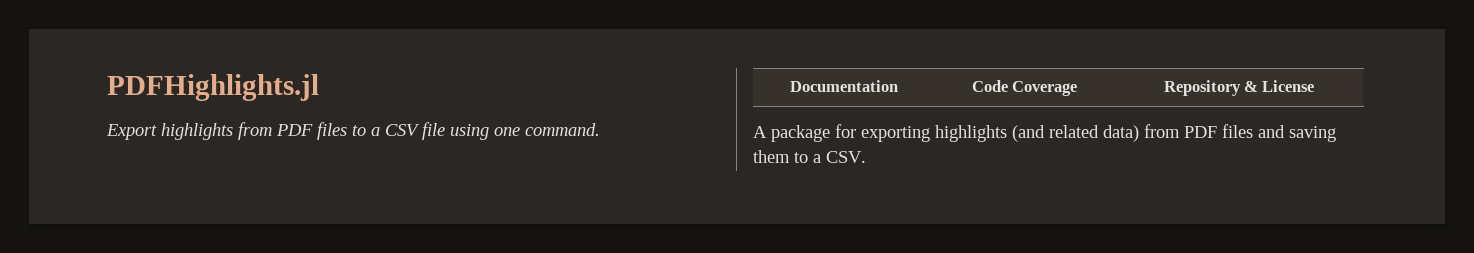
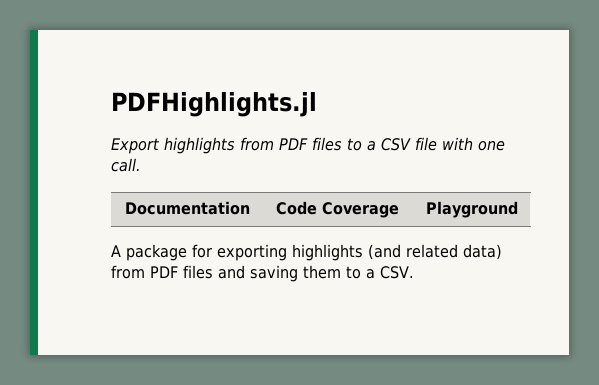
- Export highlights from PDF files to a CSV file using one command.
+ Export highlights from PDF files to a CSV file with one call.
- Documentation | Code Coverage | Repository & License
+ Documentation | Code Coverage | Playground

